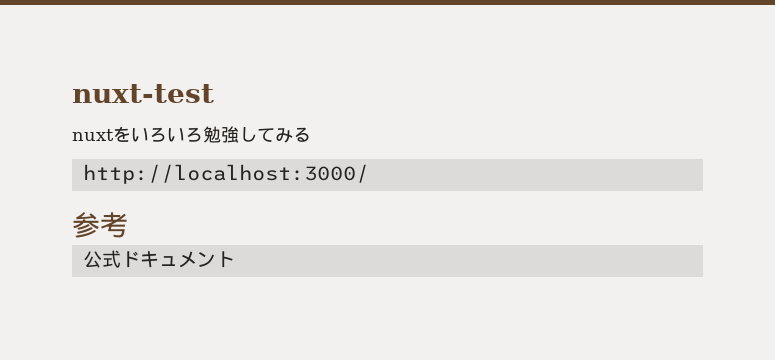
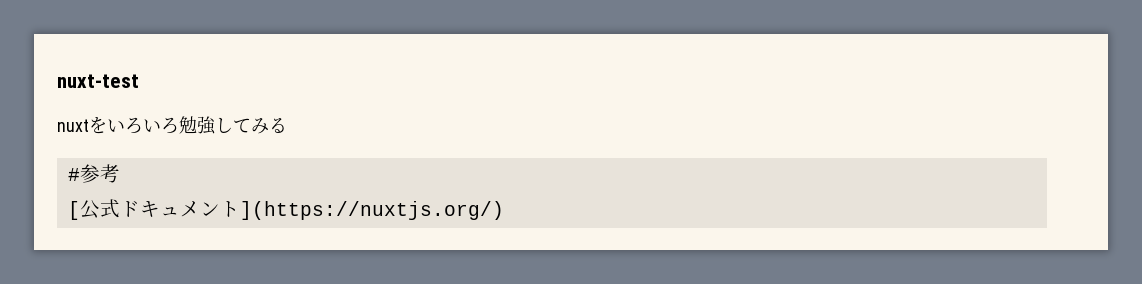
- http://localhost:3000/
- 参考
+ #参考
- 公式ドキュメント
+ [公式ドキュメント](https://nuxtjs.org/)

